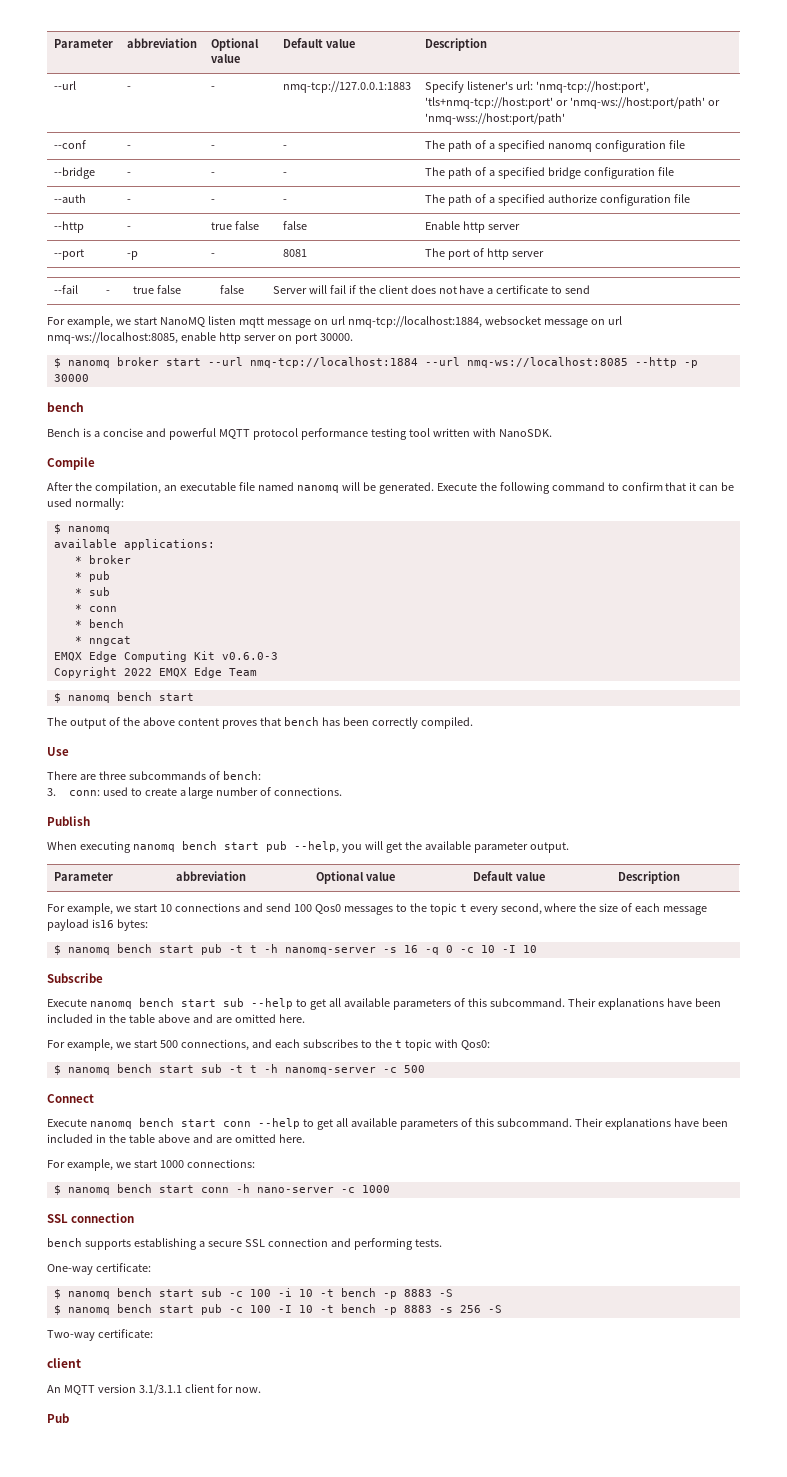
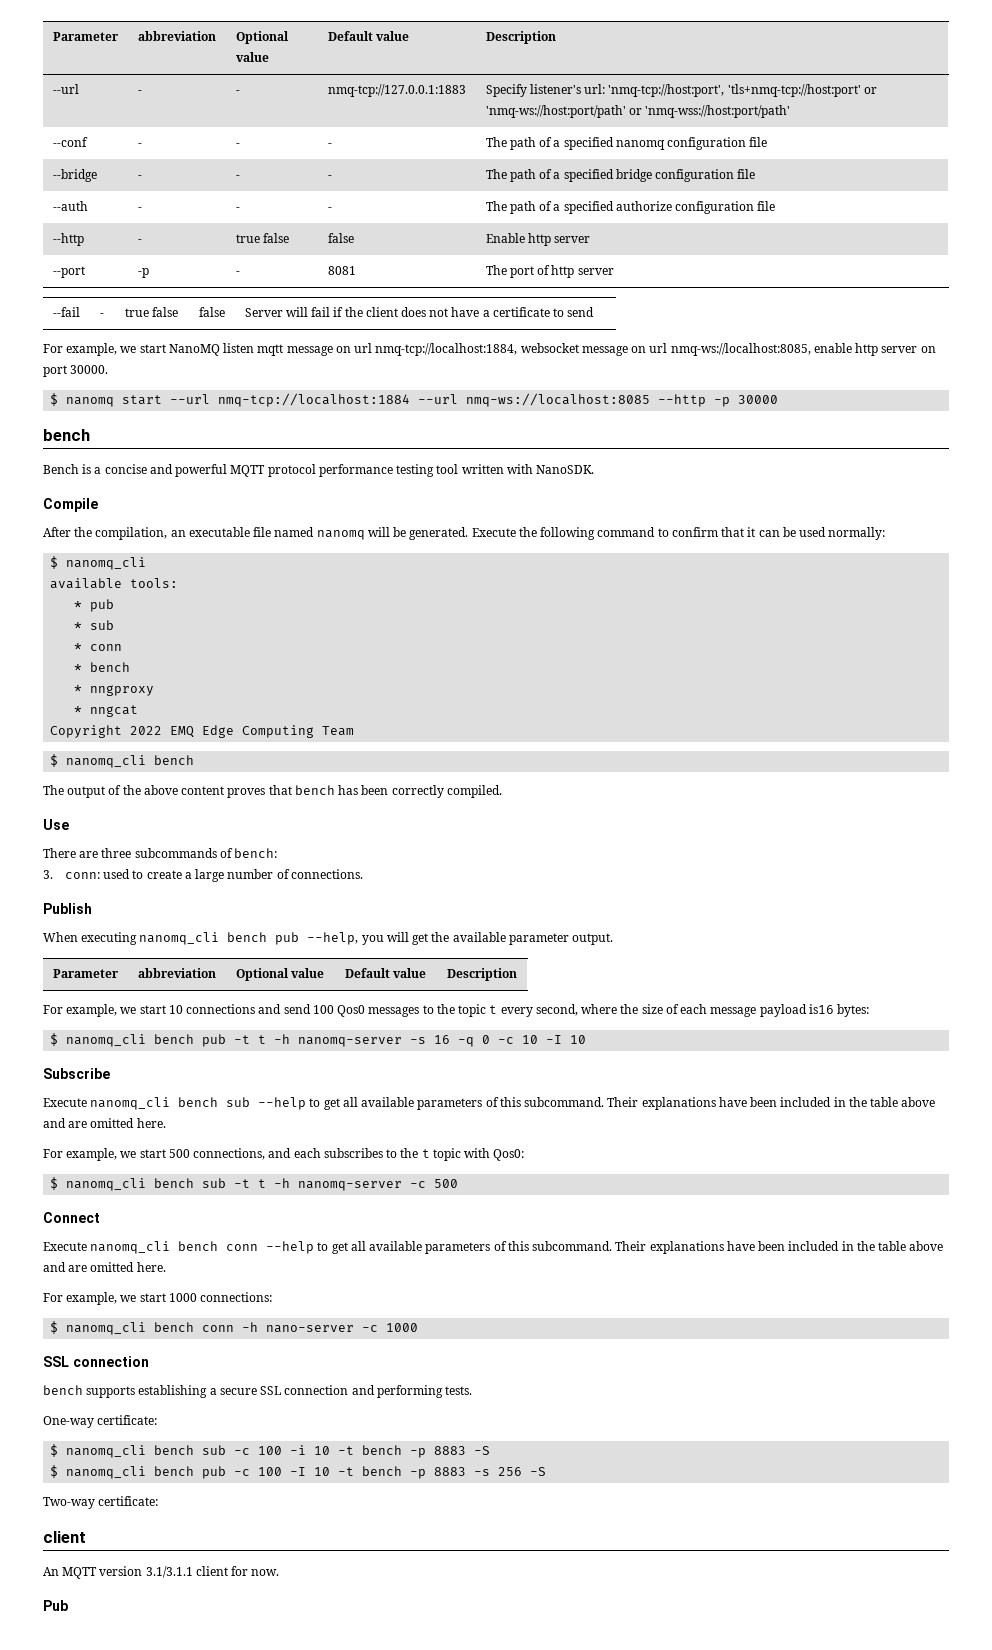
- $ nanomq broker start --url nmq-tcp://localhost:1884 --url nmq-ws://localhost:8085 --http -p 30000
+ $ nanomq start --url nmq-tcp://localhost:1884 --url nmq-ws://localhost:8085 --http -p 30000
  Execute the following command to confirm that it can be used normally:
- $ nanomq
- available applications:
- * broker
+ $ nanomq_cli
+ available tools:
+ * nngproxy
- EMQX Edge Computing Kit v0.6.0-3
- Copyright 2022 EMQX Edge Team
- $ nanomq bench start
+ Copyright 2022 EMQ Edge Computing Team
+ $ nanomq_cli bench
- When executing nanomq bench start pub --help, you will get the available parameter output.
+ When executing nanomq_cli bench pub --help, you will get the available parameter output.
- $ nanomq bench start pub -t t -h nanomq-server -s 16 -q 0 -c 10 -I 10
+ $ nanomq_cli bench pub -t t -h nanomq-server -s 16 -q 0 -c 10 -I 10
- Execute nanomq bench start sub --help to get all available parameters of this subcommand.
+ Execute nanomq_cli bench sub --help to get all available parameters of this subcommand.
- $ nanomq bench start sub -t t -h nanomq-server -c 500
+ $ nanomq_cli bench sub -t t -h nanomq-server -c 500
- Execute nanomq bench start conn --help to get all available parameters of this subcommand.
+ Execute nanomq_cli bench conn --help to get all available parameters of this subcommand.
- $ nanomq bench start conn -h nano-server -c 1000
+ $ nanomq_cli bench conn -h nano-server -c 1000
- $ nanomq bench start sub -c 100 -i 10 -t bench -p 8883 -S
+ $ nanomq_cli bench sub -c 100 -i 10 -t bench -p 8883 -S
- $ nanomq bench start pub -c 100 -I 10 -t bench -p 8883 -s 256 -S
+ $ nanomq_cli bench pub -c 100 -I 10 -t bench -p 8883 -s 256 -S

